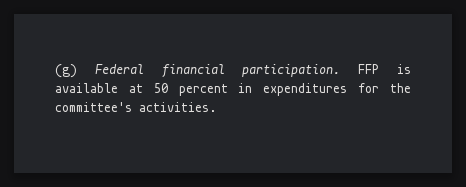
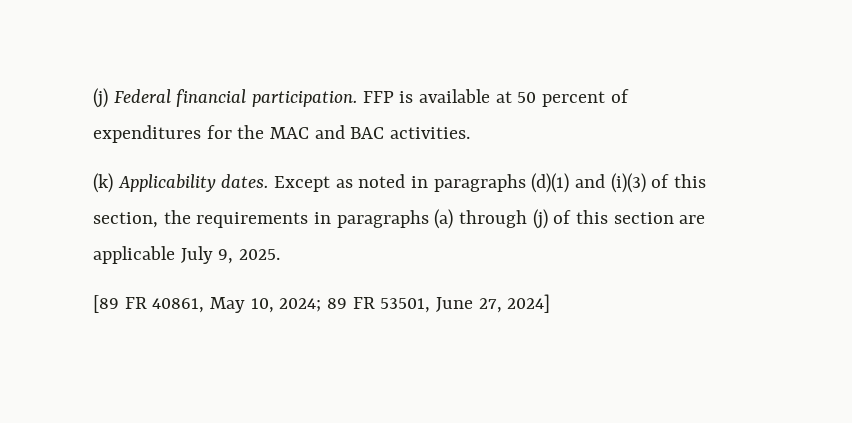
- (g) Federal financial participation.
+ (j) Federal financial participation.
- FFP is available at 50 percent in expenditures for the committee's activities.
+ FFP is available at 50 percent of expenditures for the MAC and BAC activities.
+ (k) Applicability dates. Except as noted in paragraphs (d)(1) and (i)(3) of this section, the requirements in paragraphs (a) through (j) of this section are applicable July 9, 2025.
+ [89 FR 40861, May 10, 2024; 89 FR 53501, June 27, 2024]

